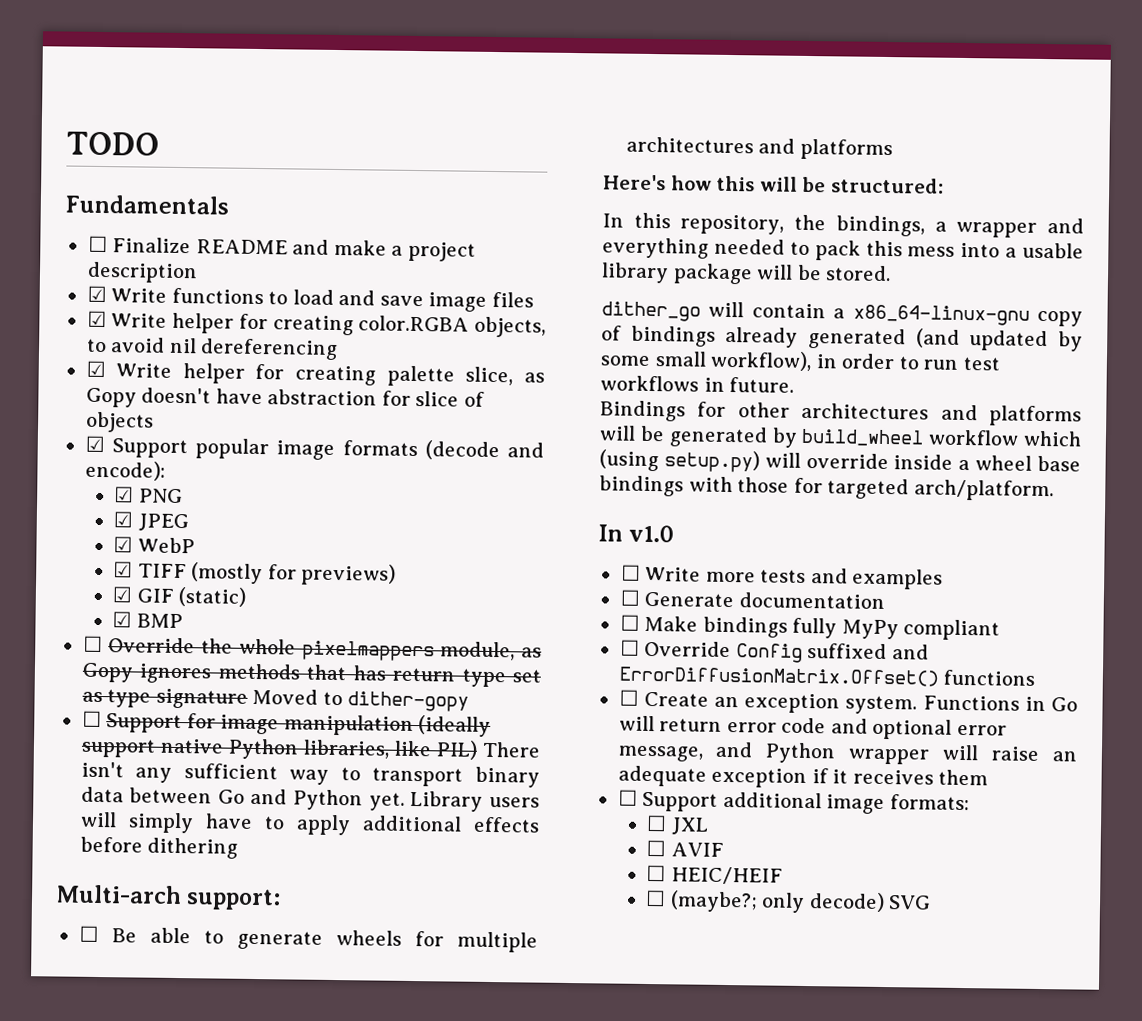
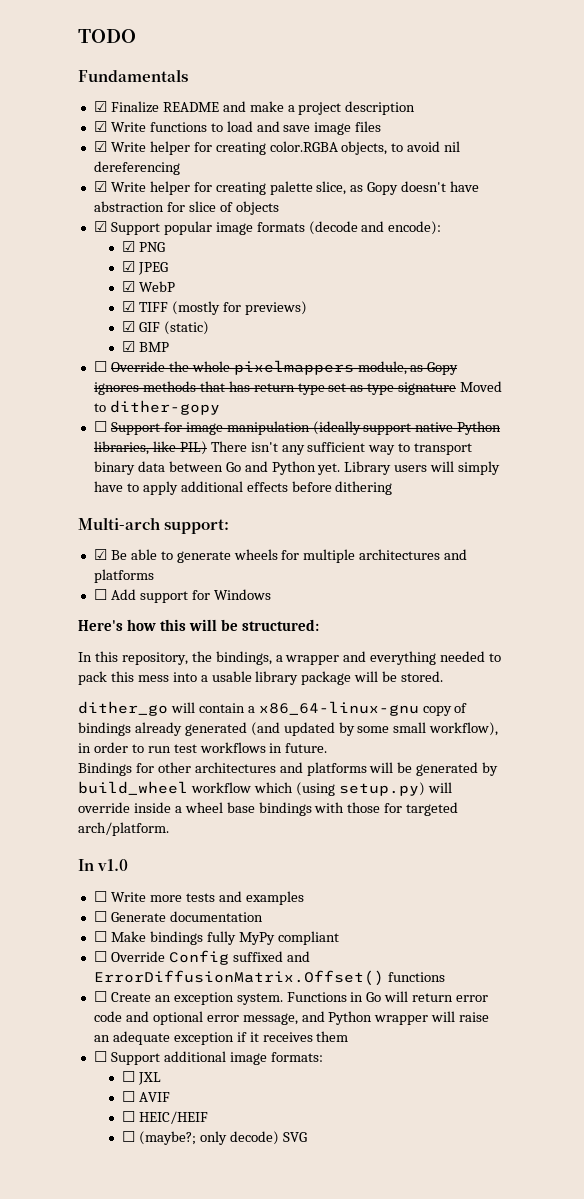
- ☐ Finalize README and make a project description
+ ☑ Finalize README and make a project description
- ☐ Be able to generate wheels for multiple architectures and platforms
+ ☑ Be able to generate wheels for multiple architectures and platforms
+ ☐ Add support for Windows

